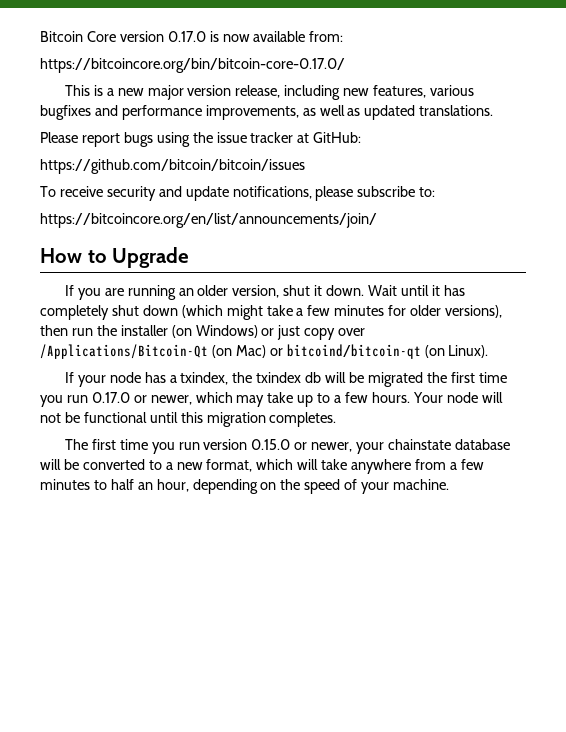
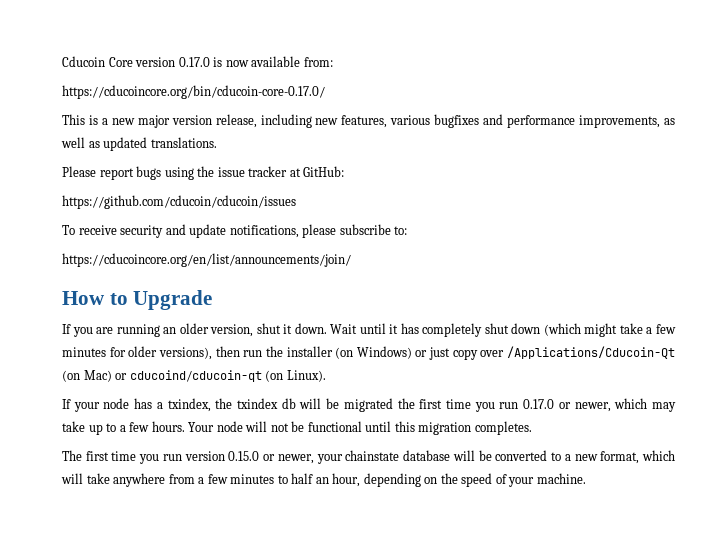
- Bitcoin Core version 0.17.0 is now available from:
+ Cducoin Core version 0.17.0 is now available from:
- https://bitcoincore.org/bin/bitcoin-core-0.17.0/
+ https://cducoincore.org/bin/cducoin-core-0.17.0/
- https://github.com/bitcoin/bitcoin/issues
+ https://github.com/cducoin/cducoin/issues
- https://bitcoincore.org/en/list/announcements/join/
+ https://cducoincore.org/en/list/announcements/join/
- Wait until it has completely shut down (which might take a few minutes for older versions), then run the installer (on Windows) or just copy over /Applications/Bitcoin-Qt (on Mac) or bitcoind/bitcoin-qt (on Linux).
+ Wait until it has completely shut down (which might take a few minutes for older versions), then run the installer (on Windows) or just copy over /Applications/Cducoin-Qt (on Mac) or cducoind/cducoin-qt (on Linux).

